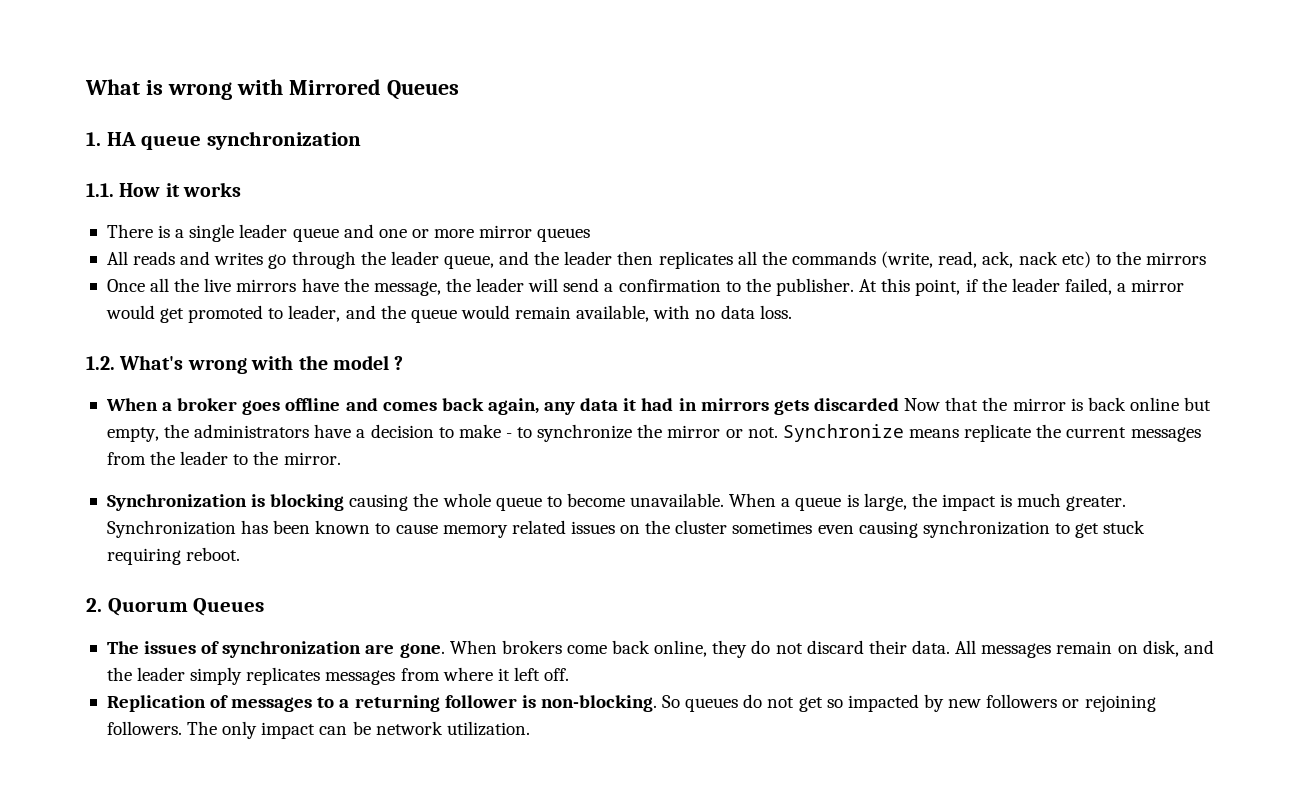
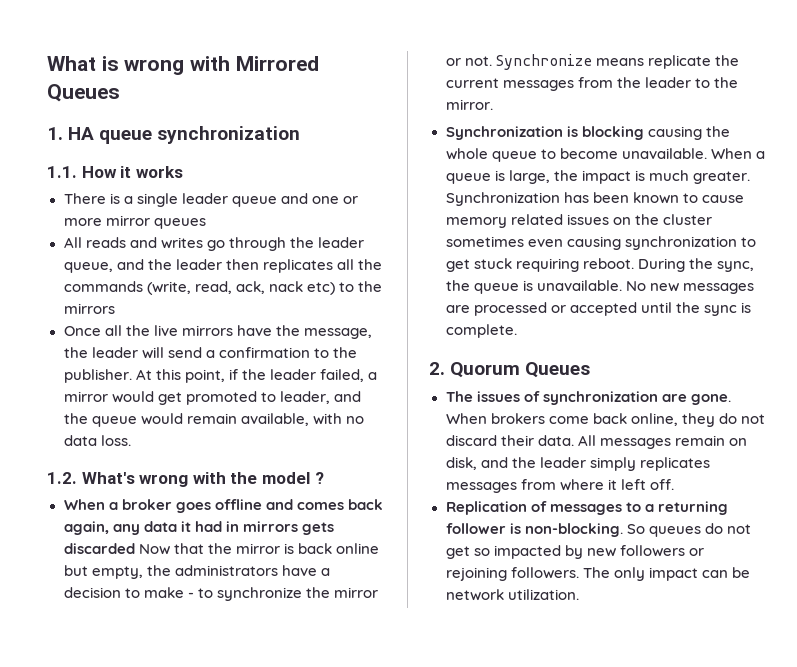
+ During the sync, the queue is unavailable. No new messages are processed or accepted until the sync is complete.

